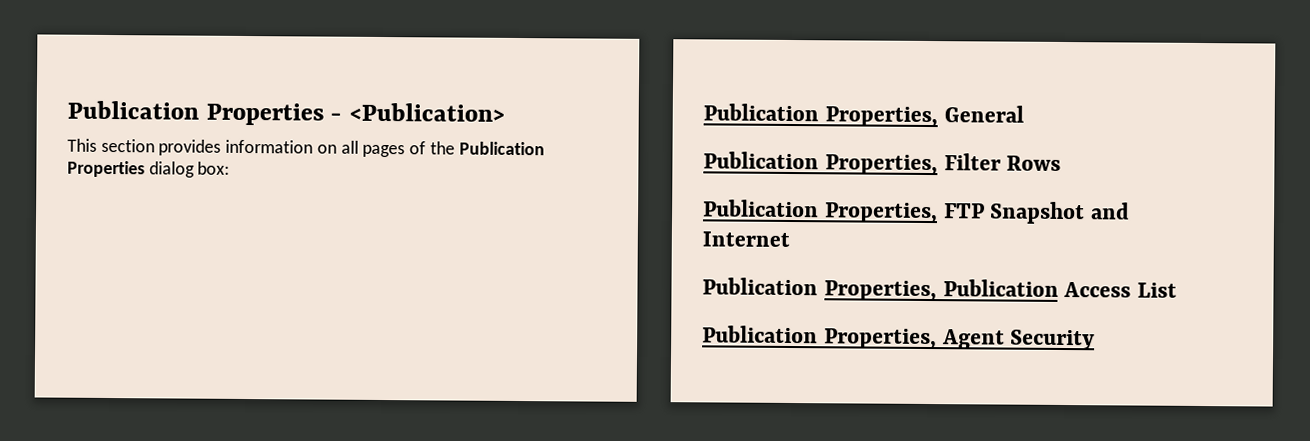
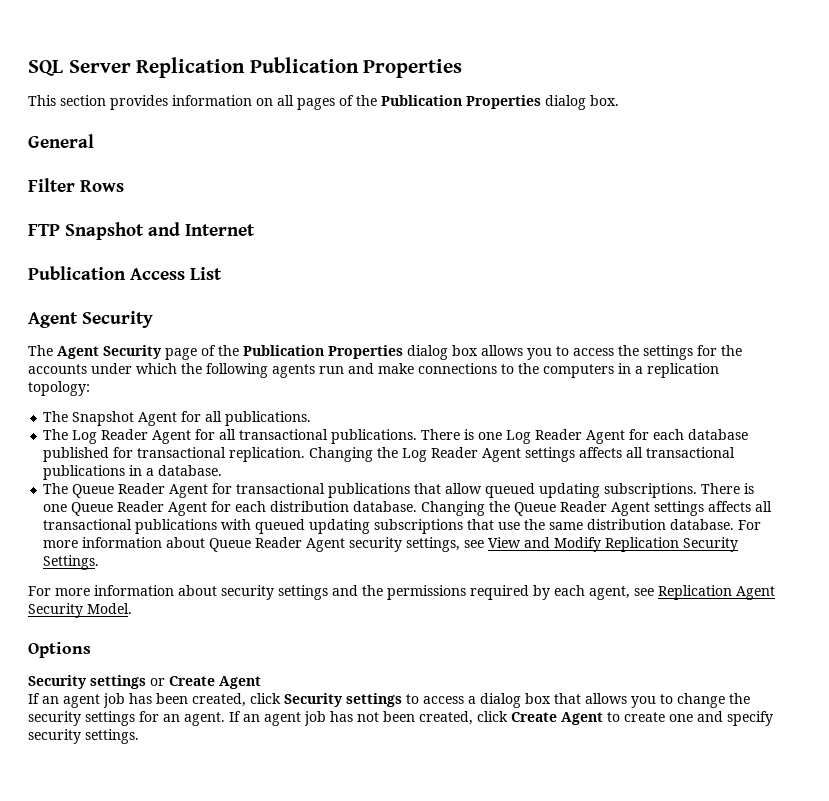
- Publication Properties - <Publication>
+ SQL Server Replication Publication Properties
- This section provides information on all pages of the Publication Properties dialog box:
- Publication Properties, General
+ This section provides information on all pages of the Publication Properties dialog box.
+ General
- Publication Properties, Filter Rows
+ Filter Rows
- Publication Properties, FTP Snapshot and Internet
+ FTP Snapshot and Internet
- Publication Properties, Publication Access List
- Publication Properties, Agent Security
+ Publication Access List
+ Agent Security
+ The Agent Security page of the Publication Properties dialog box allows you to access the settings for the accounts under which the following agents run and make connections to the computers in a replication topology:
+ The Snapshot Agent for all publications.
+ The Log Reader Agent for all transactional publications. There is one Log Reader Agent for each database published for transactional replication. Changing the Log Reader Agent settings affects all transactional publications in a database.
+ The Queue Reader Agent for transactional publications that allow queued updating subscriptions. There is one Queue Reader Agent for each distribution database. Changing the Queue Reader Agent settings affects all transactional publications with queued updating subscriptions that use the same distribution database. For more information about Queue Reader Agent security settings, see View and Modify Replication Security Settings.
+ For more information about security settings and the permissions required by each agent, see Replication Agent Security Model.
+ Options
+ Security settings or Create Agent
+ If an agent job has been created, click Security settings to access a dialog box that allows you to change the security settings for an agent. If an agent job has not been created, click Create Agent to create one and specify security settings.

